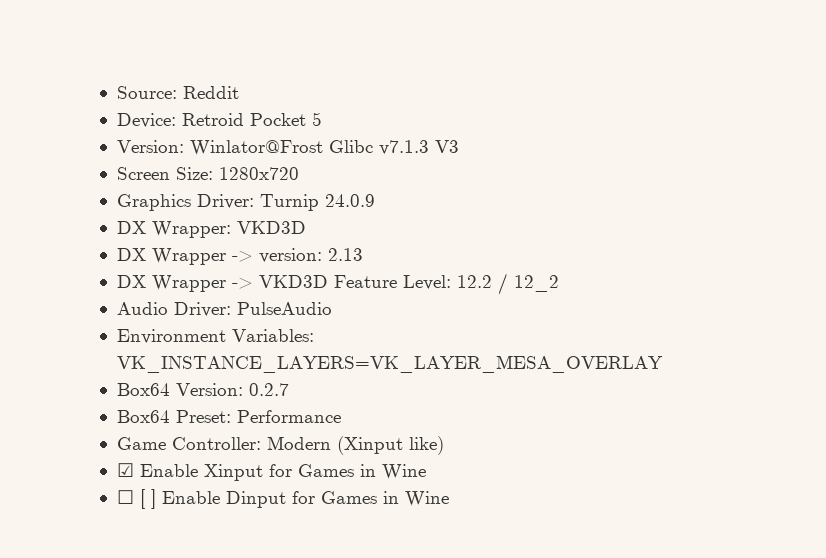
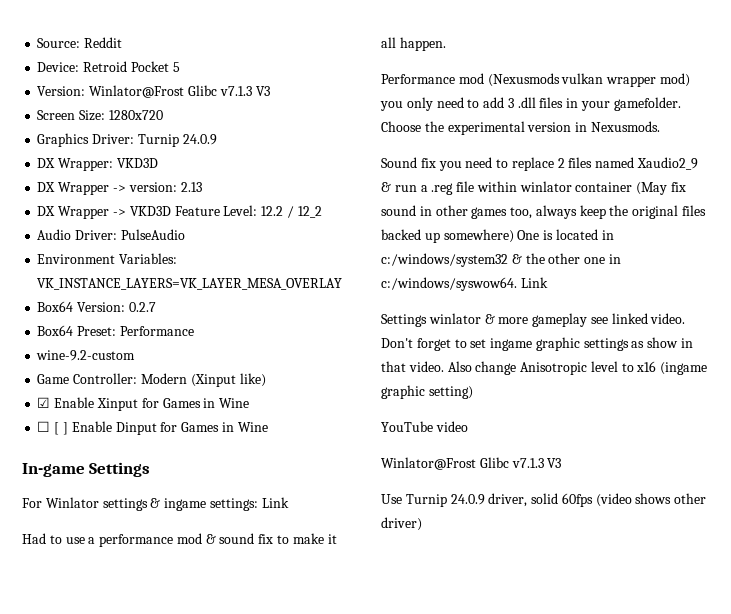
+ wine-9.2-custom
+ In-game Settings
+ For Winlator settings & ingame settings: Link
+ Had to use a performance mod & sound fix to make it all happen.
+ Performance mod (Nexusmods vulkan wrapper mod) you only need to add 3 .dll files in your gamefolder. Choose the experimental version in Nexusmods.
+ Sound fix you need to replace 2 files named Xaudio2_9 & run a .reg file within winlator container (May fix sound in other games too, always keep the original files backed up somewhere) One is located in c:/windows/system32 & the other one in c:/windows/syswow64. Link
+ Settings winlator & more gameplay see linked video. Don't forget to set ingame graphic settings as show in that video. Also change Anisotropic level to x16 (ingame graphic setting)
+ YouTube video
+ Winlator@Frost Glibc v7.1.3 V3
+ Use Turnip 24.0.9 driver, solid 60fps (video shows other driver)

